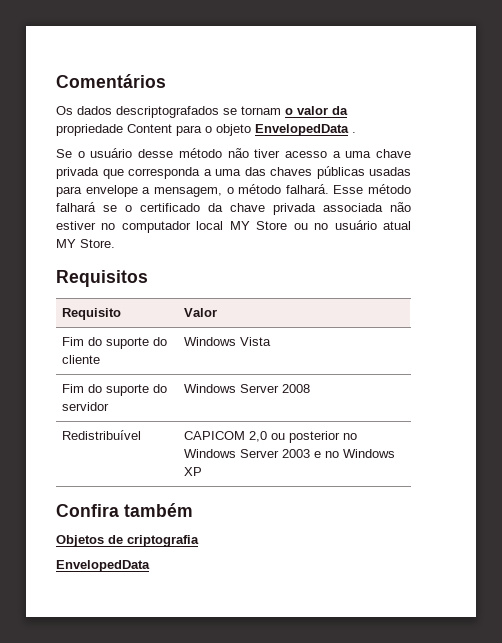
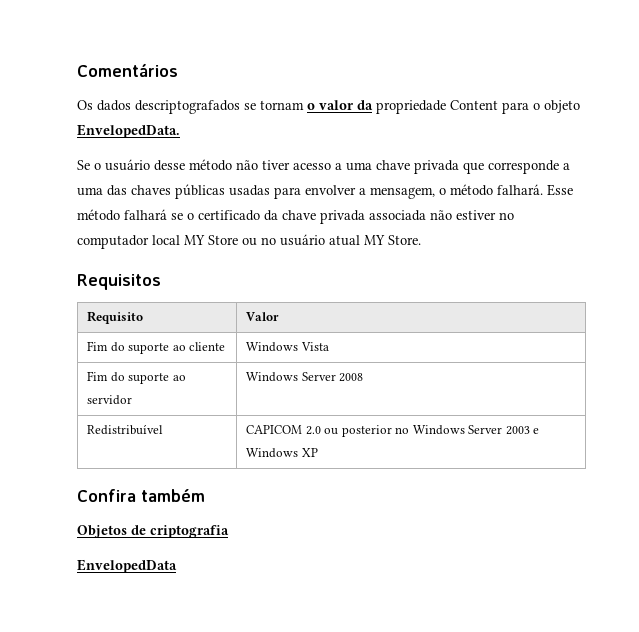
- Os dados descriptografados se tornam o valor da propriedade Content para o objeto EnvelopedData .
+ Os dados descriptografados se tornam o valor da propriedade Content para o objeto EnvelopedData.
- Se o usuário desse método não tiver acesso a uma chave privada que corresponda a uma das chaves públicas usadas para envelope a mensagem, o método falhará.
+ Se o usuário desse método não tiver acesso a uma chave privada que corresponde a uma das chaves públicas usadas para envolver a mensagem, o método falhará.
- Fim do suporte do cliente | Windows Vista
+ Fim do suporte ao cliente | Windows Vista
- Fim do suporte do servidor | Windows Server 2008
+ Fim do suporte ao servidor | Windows Server 2008
- Redistribuível | CAPICOM 2,0 ou posterior no Windows Server 2003 e no Windows XP
+ Redistribuível | CAPICOM 2.0 ou posterior no Windows Server 2003 e Windows XP

